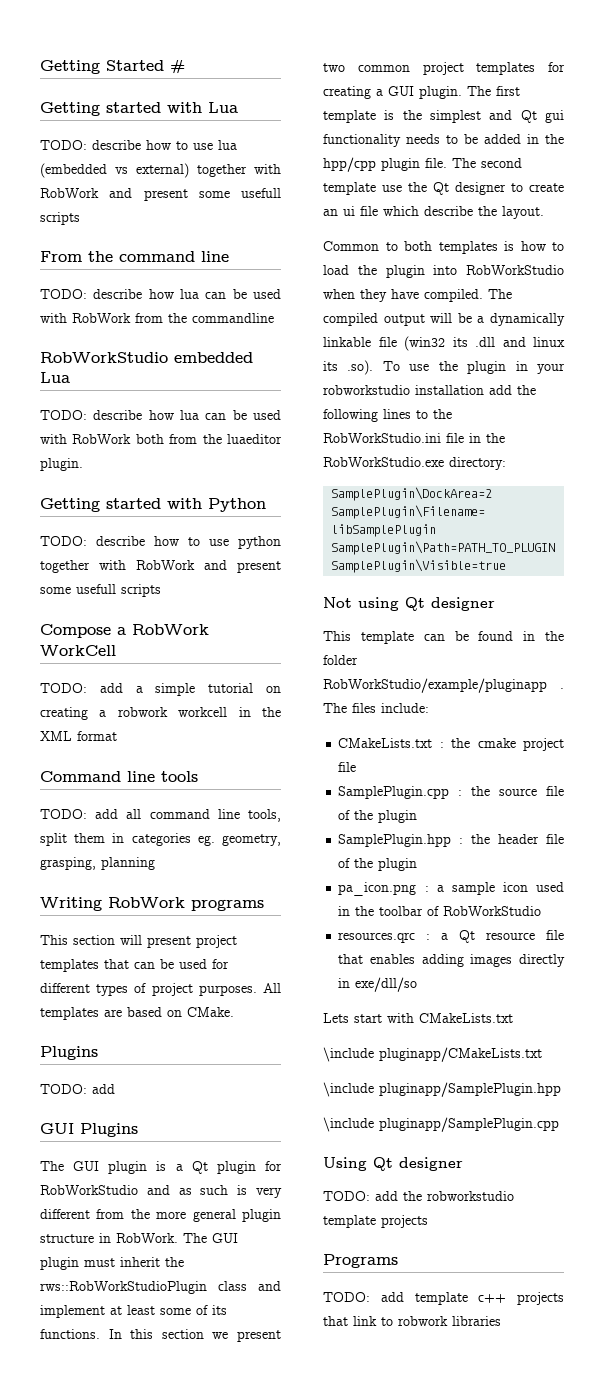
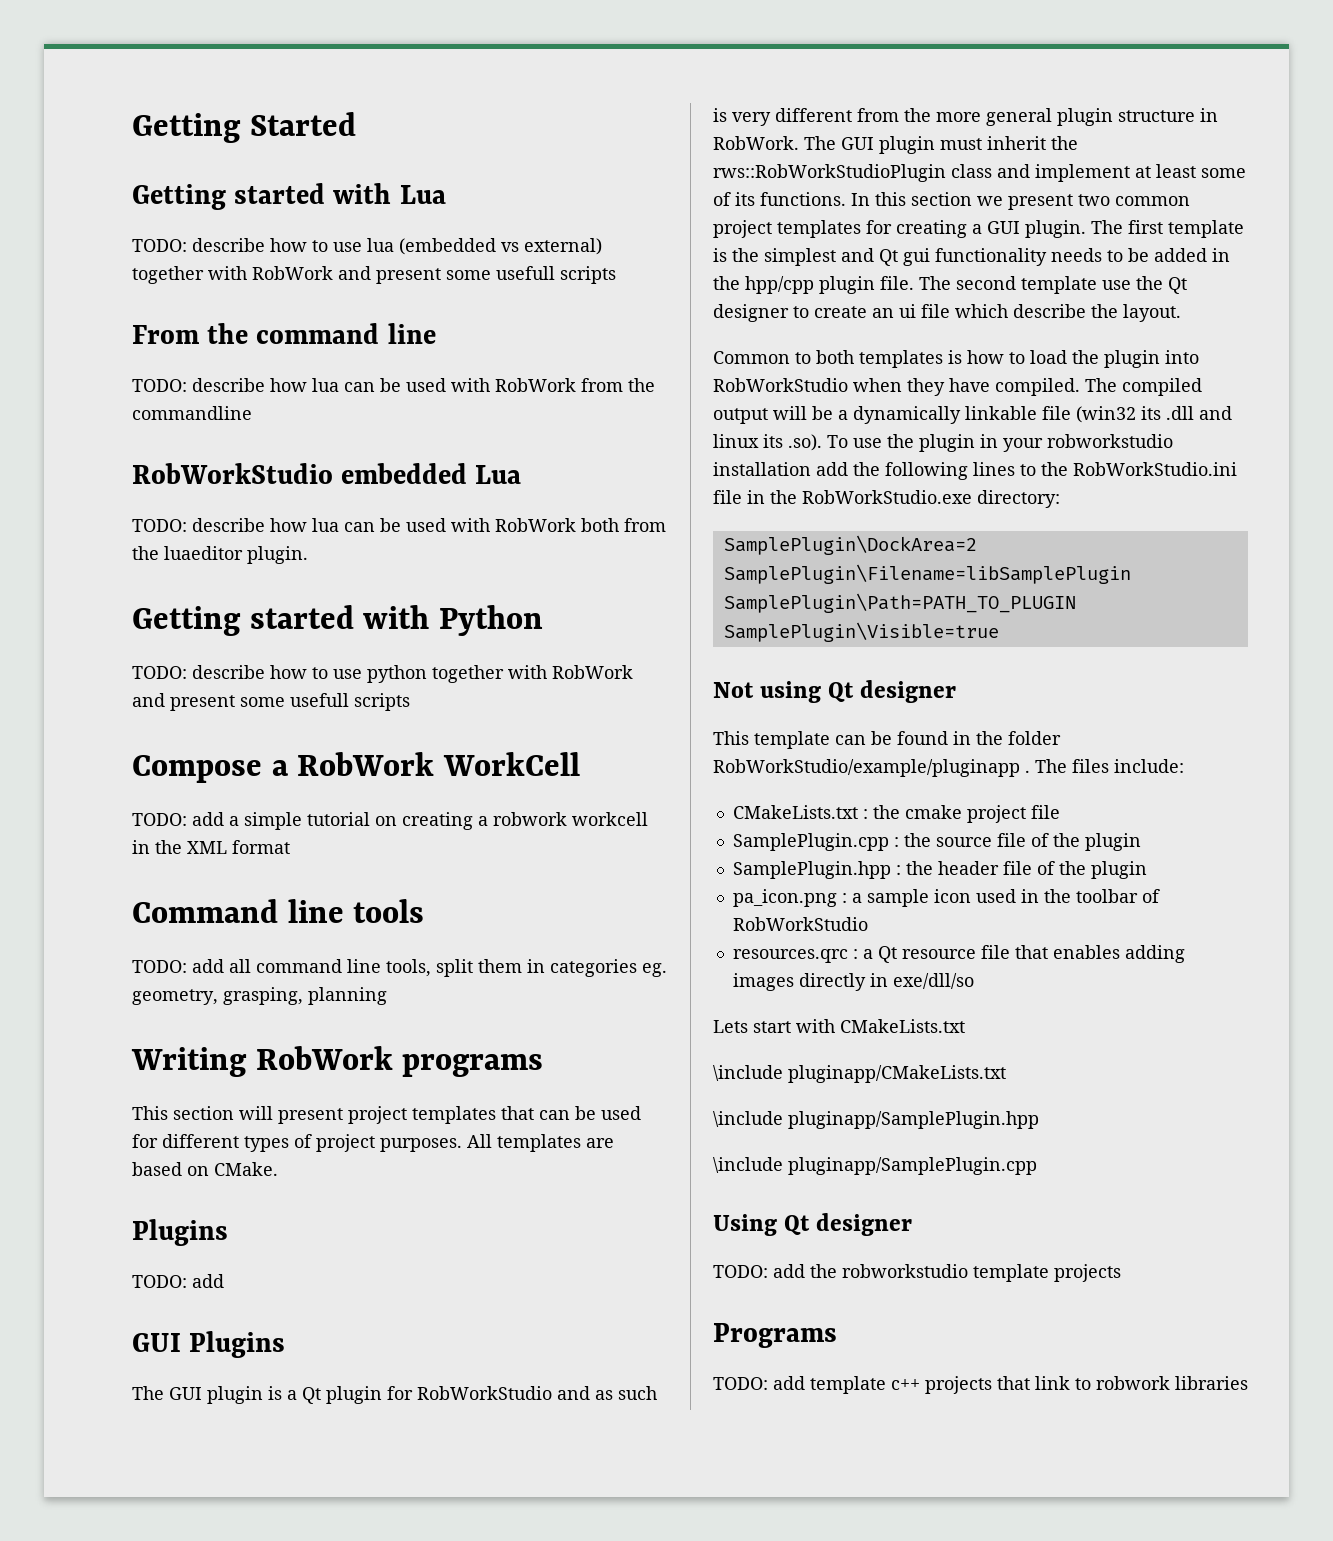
- Getting Started #
+ Getting Started

